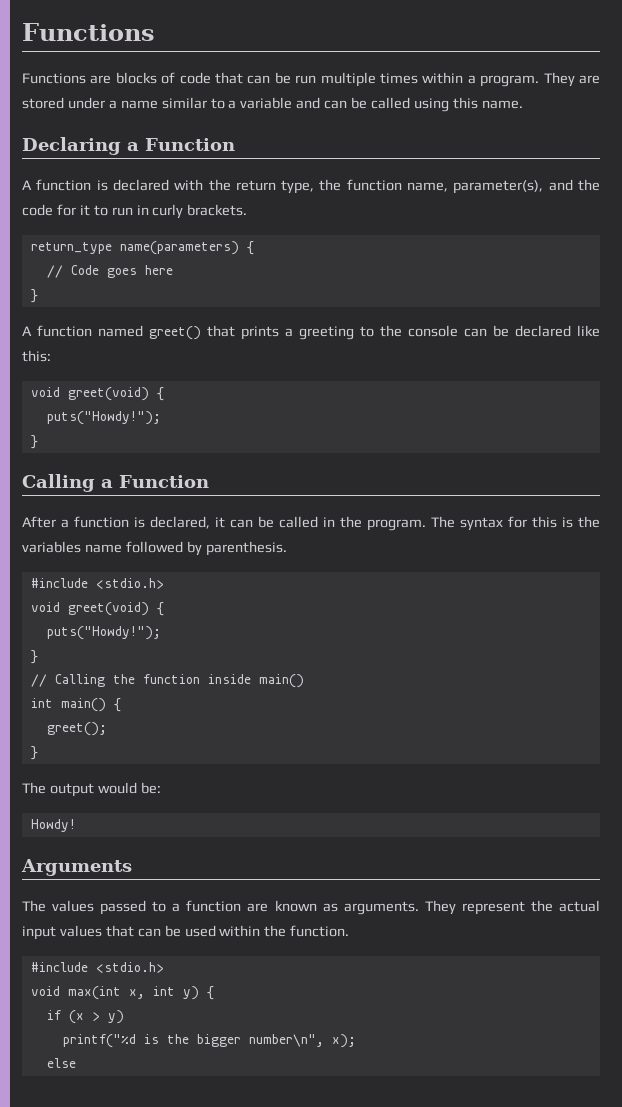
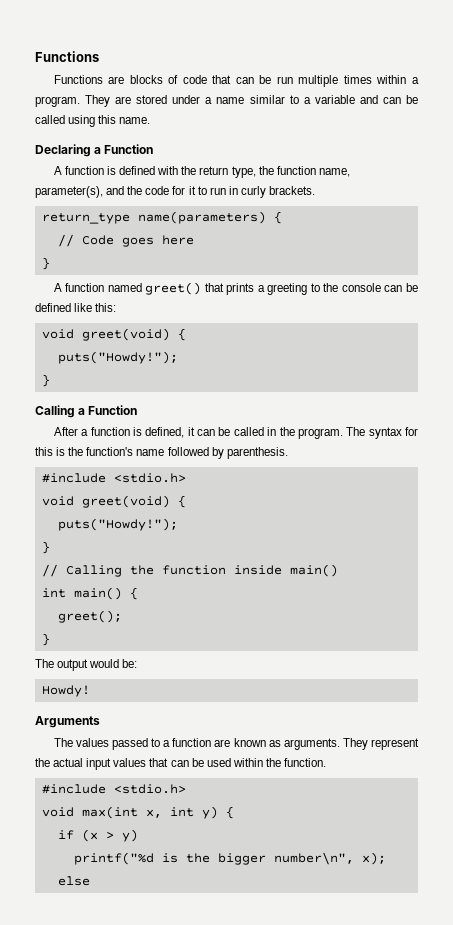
- A function is declared with the return type, the function name, parameter(s), and the code for it to run in curly brackets.
+ A function is defined with the return type, the function name, parameter(s), and the code for it to run in curly brackets.
- A function named greet() that prints a greeting to the console can be declared like this:
+ A function named greet() that prints a greeting to the console can be defined like this:
- After a function is declared, it can be called in the program.
+ After a function is defined, it can be called in the program.
- The syntax for this is the variables name followed by parenthesis.
+ The syntax for this is the function's name followed by parenthesis.

